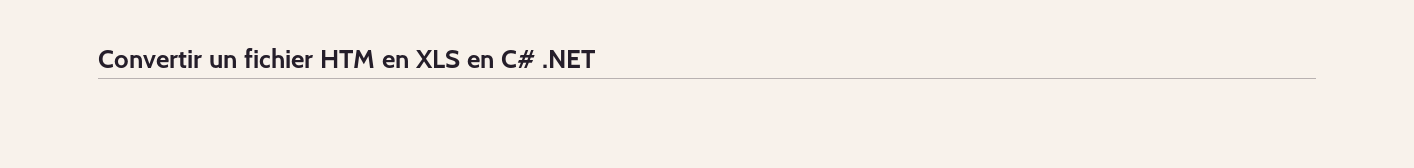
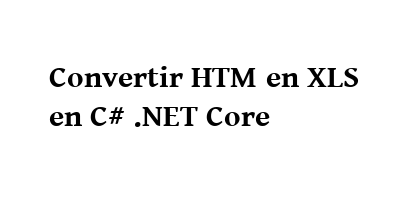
- Convertir un fichier HTM en XLS en C# .NET
+ Convertir HTM en XLS en C# .NET Core

